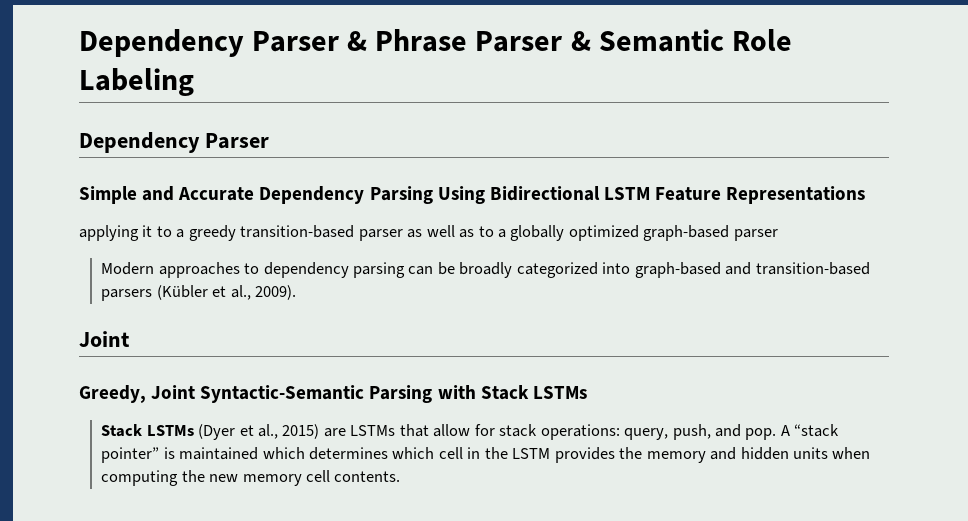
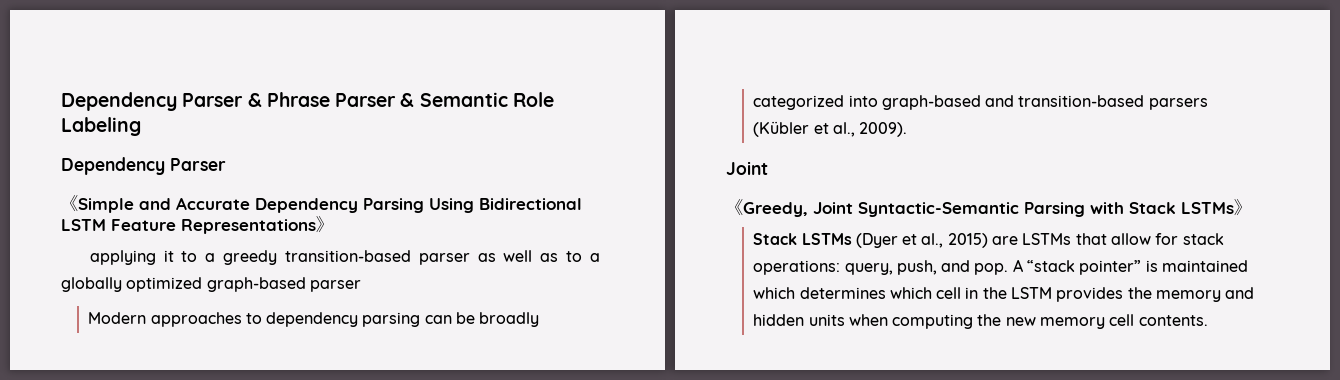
- Simple and Accurate Dependency Parsing Using Bidirectional LSTM Feature Representations
+ 《Simple and Accurate Dependency Parsing Using Bidirectional LSTM Feature Representations》
- Greedy, Joint Syntactic-Semantic Parsing with Stack LSTMs
+ 《Greedy, Joint Syntactic-Semantic Parsing with Stack LSTMs》

